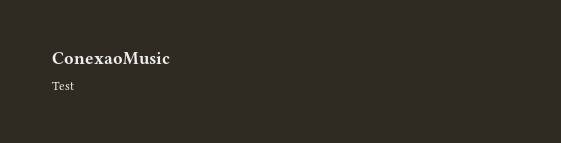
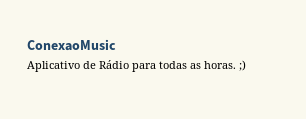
- Test
+ Aplicativo de Rádio para todas as horas. ;)

